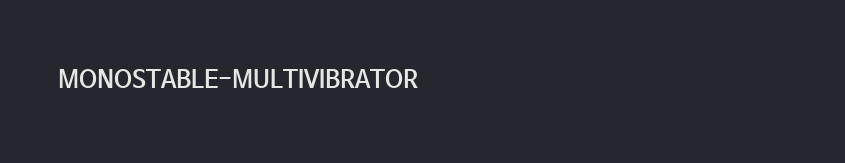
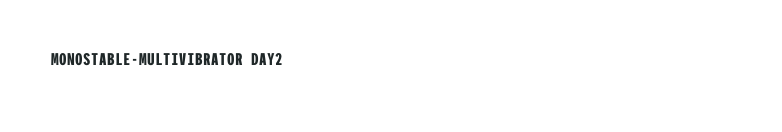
- MONOSTABLE-MULTIVIBRATOR
+ MONOSTABLE-MULTIVIBRATOR DAY2

